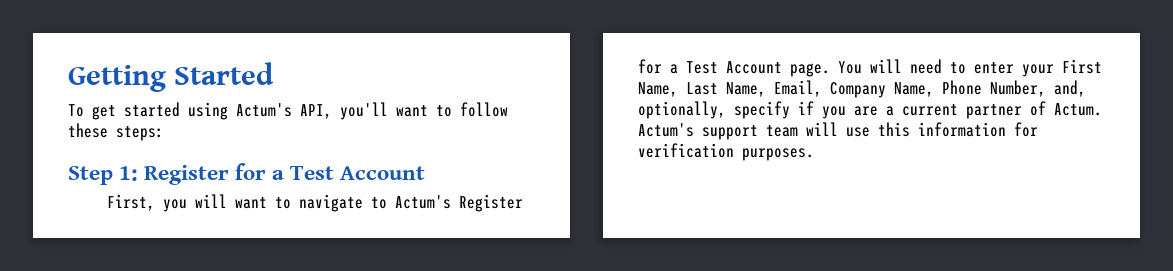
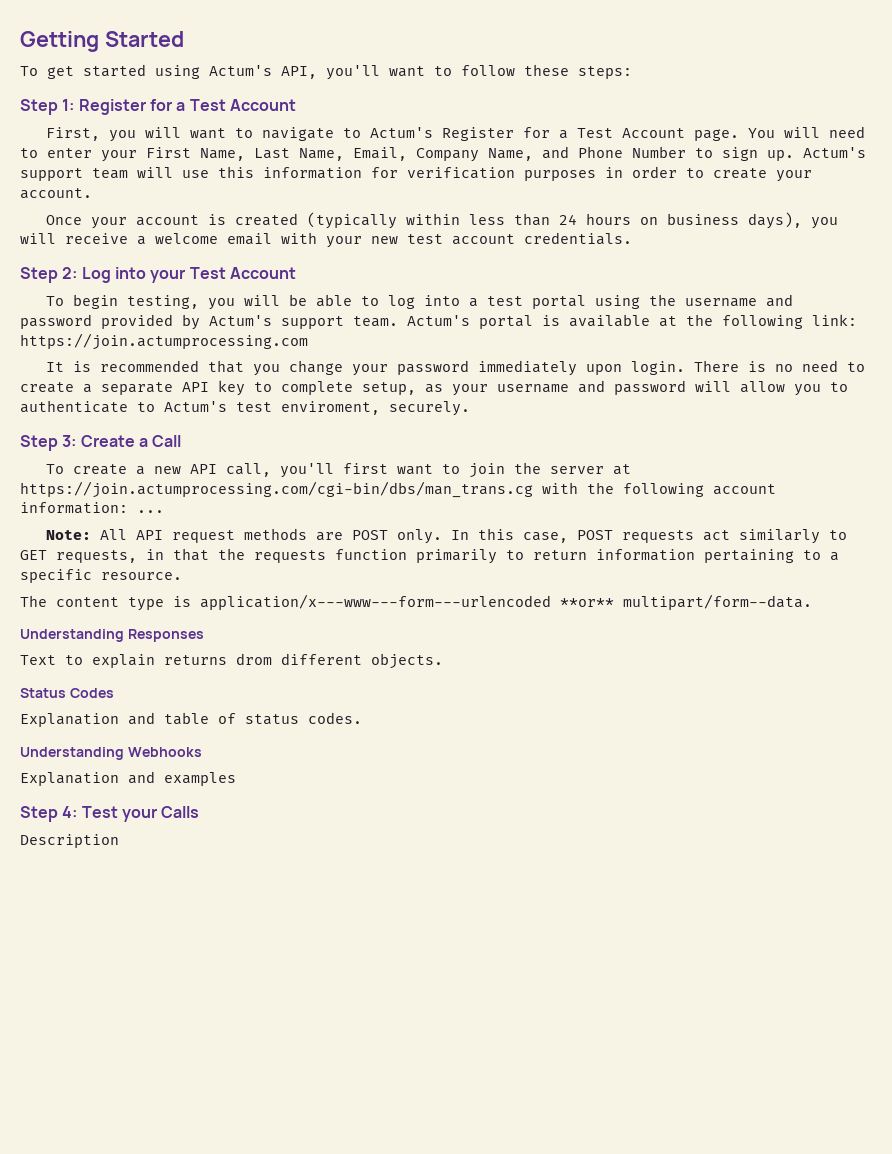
- You will need to enter your First Name, Last Name, Email, Company Name, Phone Number, and, optionally, specify if you are a current partner of Actum.
+ You will need to enter your First Name, Last Name, Email, Company Name, and Phone Number to sign up.
- Actum's support team will use this information for verification purposes.
+ Actum's support team will use this information for verification purposes in order to create your account.
+ Once your account is created (typically within less than 24 hours on business days), you will receive a welcome email with your new test account credentials.
+ Step 2: Log into your Test Account
+ To begin testing, you will be able to log into a test portal using the username and password provided by Actum's support team. Actum's portal is available at the following link: https://join.actumprocessing.com
+ It is recommended that you change your password immediately upon login. There is no need to create a separate API key to complete setup, as your username and password will allow you to authenticate to Actum's test enviroment, securely.
+ Step 3: Create a Call
+ To create a new API call, you'll first want to join the server at https://join.actumprocessing.com/cgi-bin/dbs/man_trans.cg with the following account information: ...
+ Note: All API request methods are POST only. In this case, POST requests act similarly to GET requests, in that the requests function primarily to return information pertaining to a specific resource.
+ The content type is application/x---www---form---urlencoded **or** multipart/form--data.
+ Understanding Responses
+ Text to explain returns drom different objects.
+ Status Codes
+ Explanation and table of status codes.
+ Understanding Webhooks
+ Explanation and examples
+ Step 4: Test your Calls
+ Description

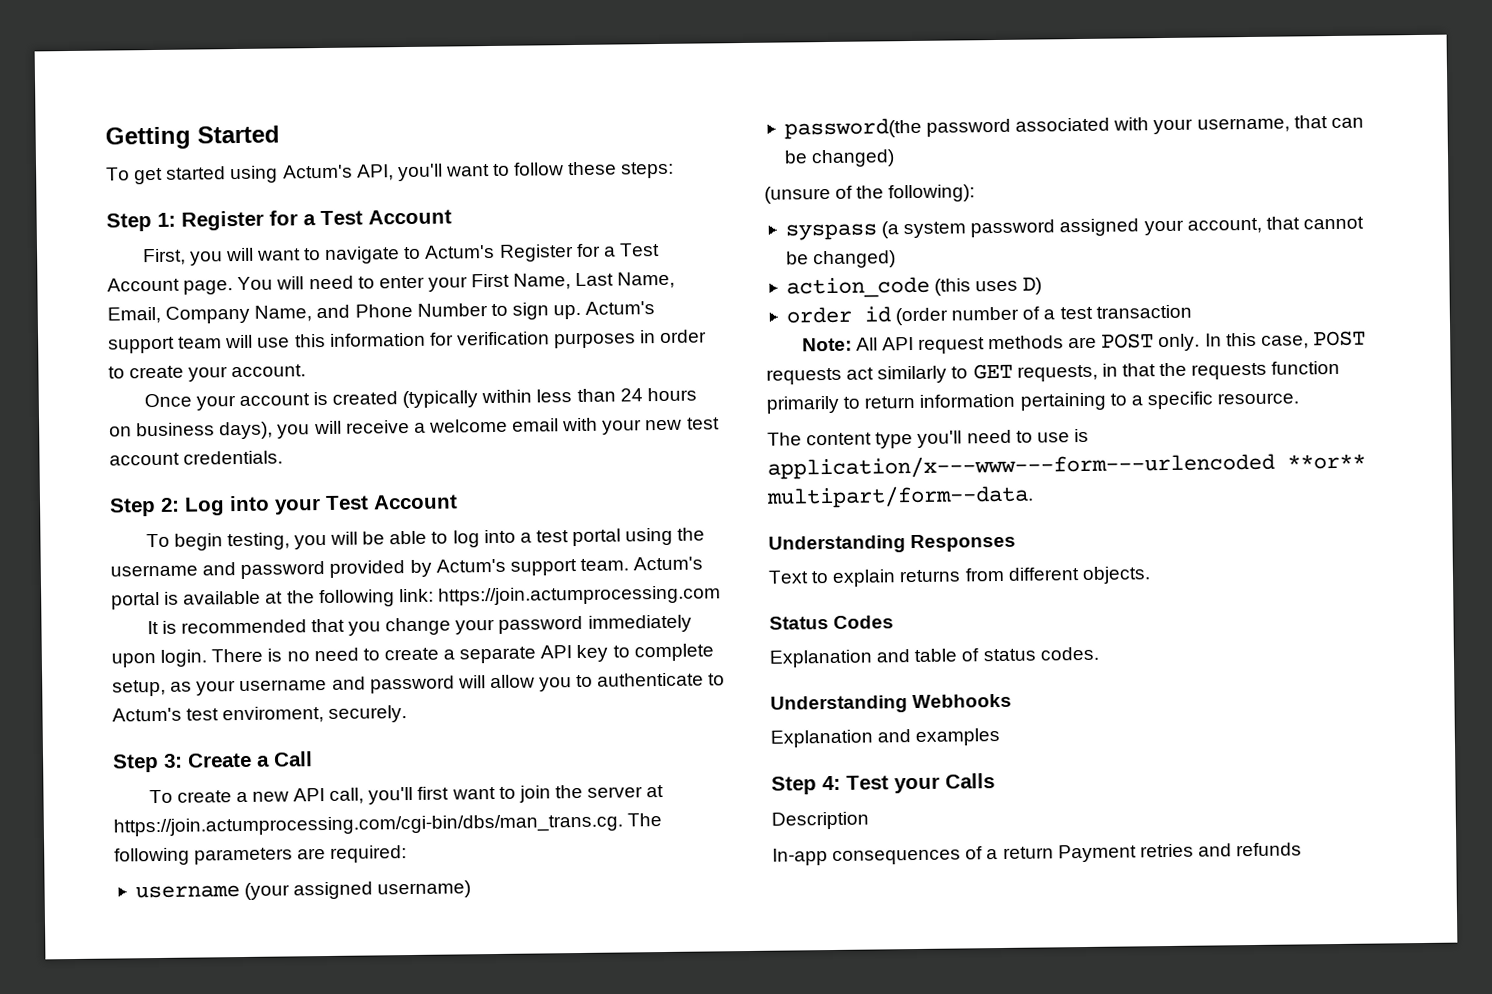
- To create a new API call, you'll first want to join the server at https://join.actumprocessing.com/cgi-bin/dbs/man_trans.cg with the following account information: ...
+ To create a new API call, you'll first want to join the server at https://join.actumprocessing.com/cgi-bin/dbs/man_trans.cg. The following parameters are required:
+ username (your assigned username)
+ password(the password associated with your username, that can be changed)
+ (unsure of the following):
+ syspass (a system password assigned your account, that cannot be changed)
+ action_code (this uses D)
+ order id (order number of a test transaction
- The content type is application/x---www---form---urlencoded **or** multipart/form--data.
+ The content type you'll need to use is application/x---www---form---urlencoded **or** multipart/form--data.
- Text to explain returns drom different objects.
+ Text to explain returns from different objects.
+ In-app consequences of a return Payment retries and refunds

